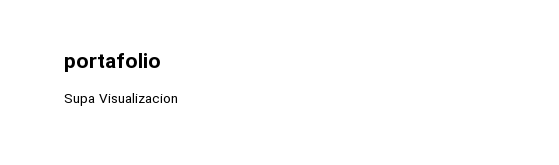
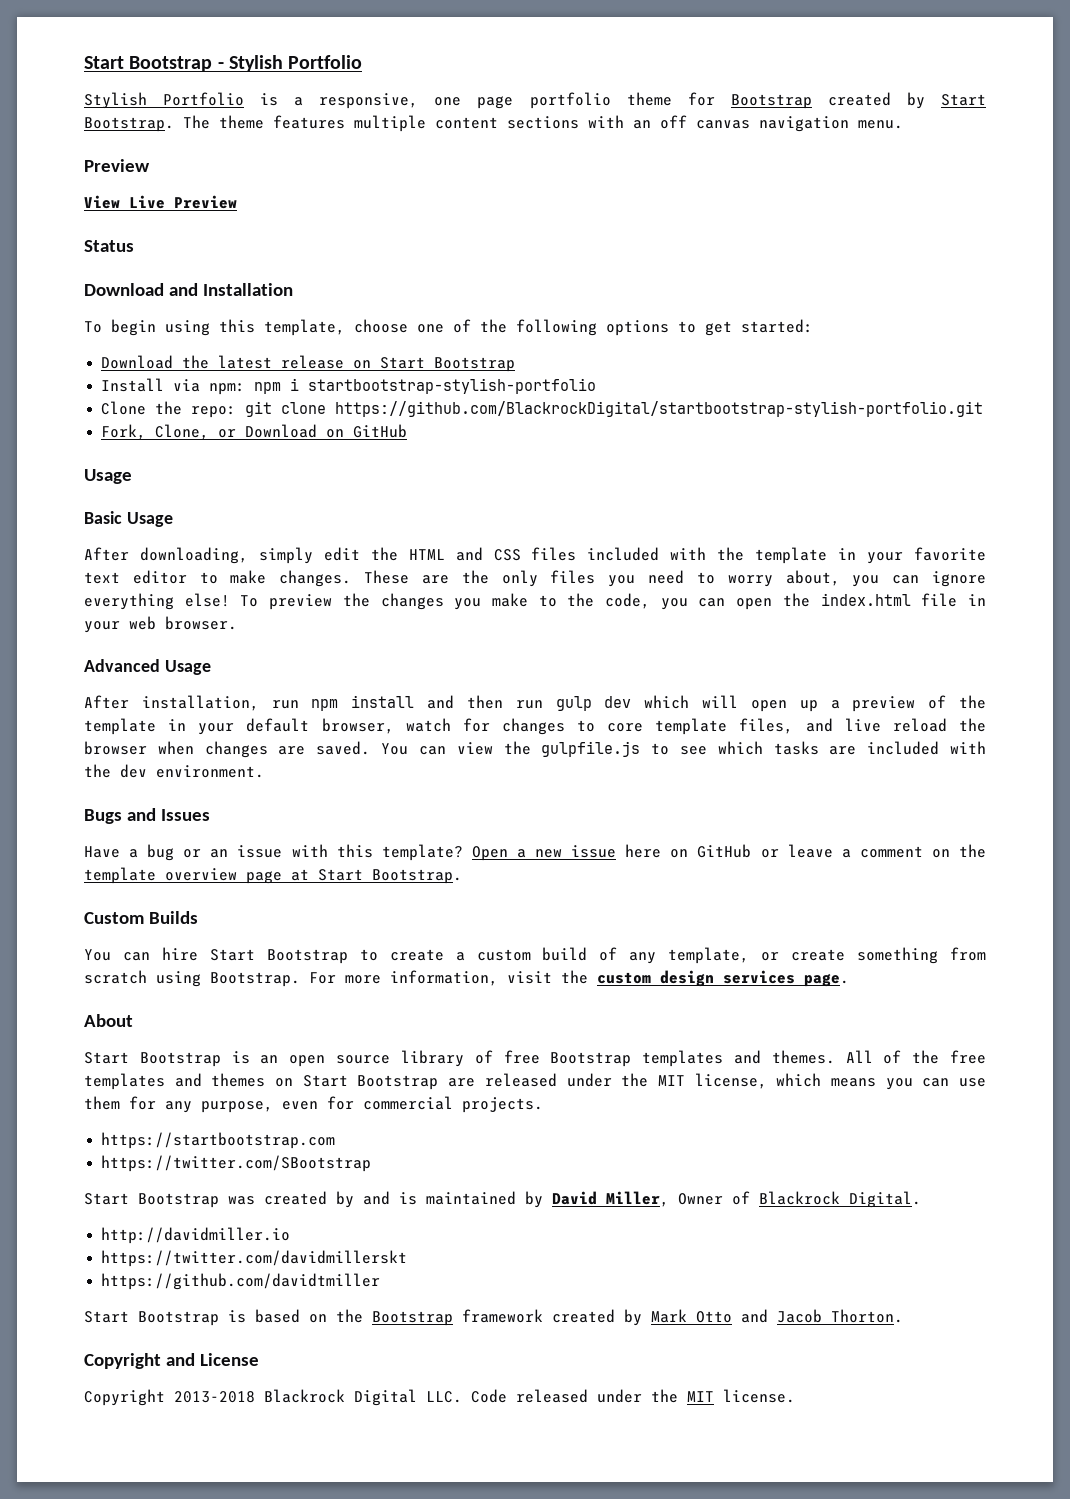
- portafolio
- Supa Visualizacion
+ Start Bootstrap - Stylish Portfolio
+ Stylish Portfolio is a responsive, one page portfolio theme for Bootstrap created by Start Bootstrap. The theme features multiple content sections with an off canvas navigation menu.
+ Preview
+ View Live Preview
+ Status
+ Download and Installation
+ To begin using this template, choose one of the following options to get started:
+ Download the latest release on Start Bootstrap
+ Install via npm: npm i startbootstrap-stylish-portfolio
+ Clone the repo: git clone https://github.com/BlackrockDigital/startbootstrap-stylish-portfolio.git
+ Fork, Clone, or Download on GitHub
+ Usage
+ Basic Usage
+ After downloading, simply edit the HTML and CSS files included with the template in your favorite text editor to make changes. These are the only files you need to worry about, you can ignore everything else! To preview the changes you make to the code, you can open the index.html file in your web browser.
+ Advanced Usage
+ After installation, run npm install and then run gulp dev which will open up a preview of the template in your default browser, watch for changes to core template files, and live reload the browser when changes are saved. You can view the gulpfile.js to see which tasks are included with the dev environment.
+ Bugs and Issues
+ Have a bug or an issue with this template? Open a new issue here on GitHub or leave a comment on the template overview page at Start Bootstrap.
+ Custom Builds
+ You can hire Start Bootstrap to create a custom build of any template, or create something from scratch using Bootstrap. For more information, visit the custom design services page.
+ About
+ Start Bootstrap is an open source library of free Bootstrap templates and themes. All of the free templates and themes on Start Bootstrap are released under the MIT license, which means you can use them for any purpose, even for commercial projects.
+ https://startbootstrap.com
+ https://twitter.com/SBootstrap
+ Start Bootstrap was created by and is maintained by David Miller, Owner of Blackrock Digital.
+ http://davidmiller.io
+ https://twitter.com/davidmillerskt
+ https://github.com/davidtmiller
+ Start Bootstrap is based on the Bootstrap framework created by Mark Otto and Jacob Thorton.
+ Copyright and License
+ Copyright 2013-2018 Blackrock Digital LLC. Code released under the MIT license.

